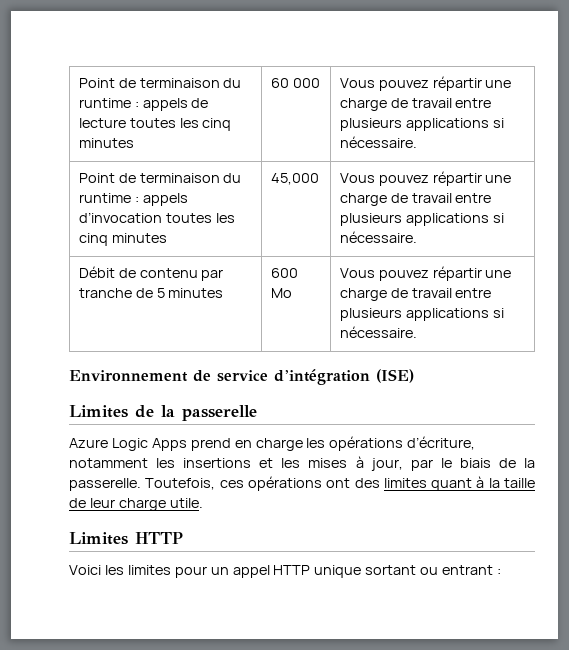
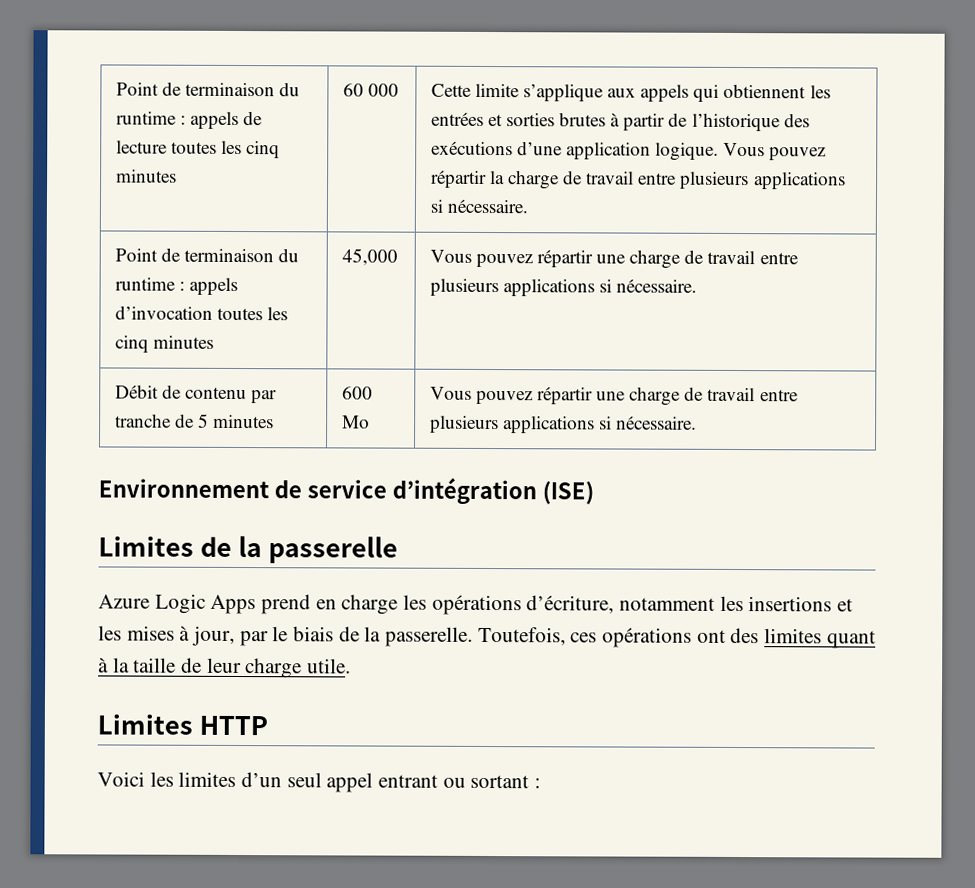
- 60 000 | Vous pouvez répartir une charge de travail entre plusieurs applications si nécessaire.
+ 60 000 | Cette limite s’applique aux appels qui obtiennent les entrées et sorties brutes à partir de l’historique des exécutions d’une application logique. Vous pouvez répartir la charge de travail entre plusieurs applications si nécessaire.
- Voici les limites pour un appel HTTP unique sortant ou entrant :
+ Voici les limites d’un seul appel entrant ou sortant :

